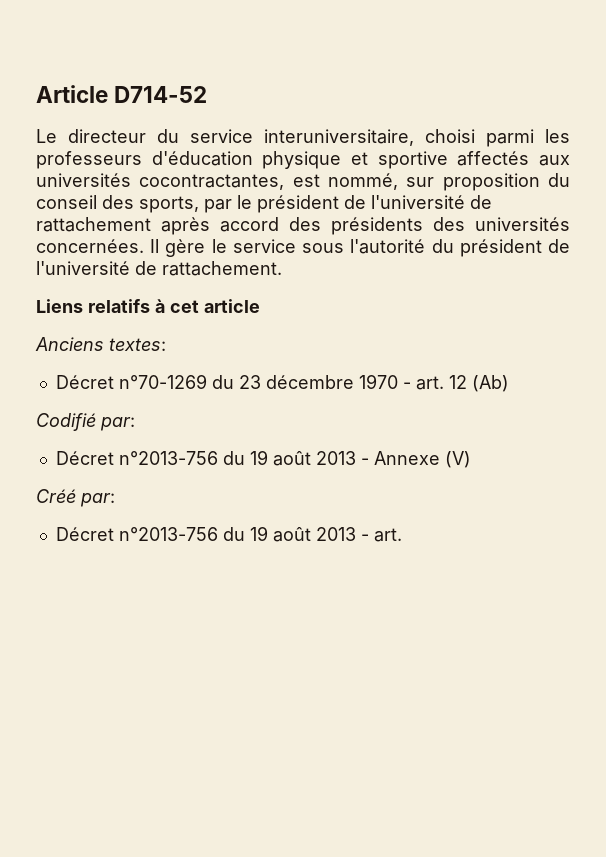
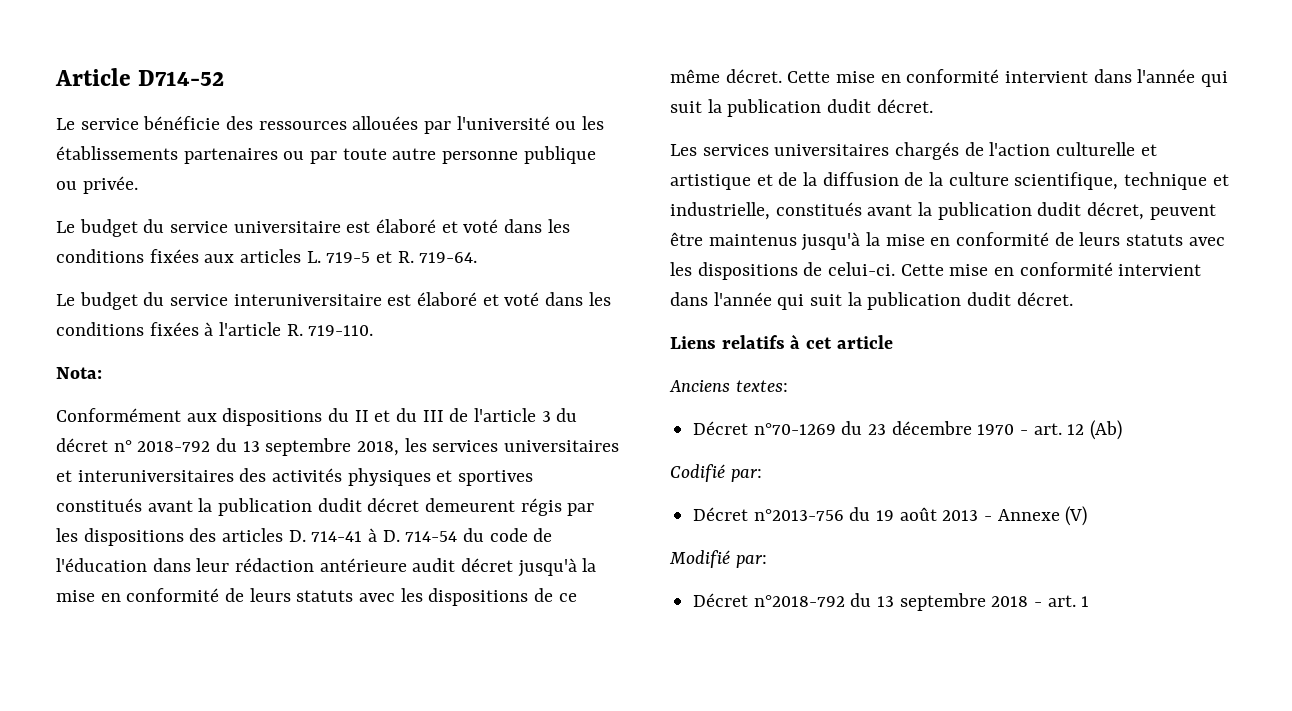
- Le directeur du service interuniversitaire, choisi parmi les professeurs d'éducation physique et sportive affectés aux universités cocontractantes, est nommé, sur proposition du conseil des sports, par le président de l'université de rattachement après accord des présidents des universités concernées. Il gère le service sous l'autorité du président de l'université de rattachement.
+ Le service bénéficie des ressources allouées par l'université ou les établissements partenaires ou par toute autre personne publique ou privée.
+ Le budget du service universitaire est élaboré et voté dans les conditions fixées aux articles L. 719-5 et R. 719-64.
+ Le budget du service interuniversitaire est élaboré et voté dans les conditions fixées à l'article R. 719-110.
+ Nota:
+ Conformément aux dispositions du II et du III de l'article 3 du décret n° 2018-792 du 13 septembre 2018, les services universitaires et interuniversitaires des activités physiques et sportives constitués avant la publication dudit décret demeurent régis par les dispositions des articles D. 714-41 à D. 714-54 du code de l'éducation dans leur rédaction antérieure audit décret jusqu'à la mise en conformité de leurs statuts avec les dispositions de ce même décret. Cette mise en conformité intervient dans l'année qui suit la publication dudit décret.
+ Les services universitaires chargés de l'action culturelle et artistique et de la diffusion de la culture scientifique, technique et industrielle, constitués avant la publication dudit décret, peuvent être maintenus jusqu'à la mise en conformité de leurs statuts avec les dispositions de celui-ci. Cette mise en conformité intervient dans l'année qui suit la publication dudit décret.
- Créé par:
- Décret n°2013-756 du 19 août 2013 - art.
+ Modifié par:
+ Décret n°2018-792 du 13 septembre 2018 - art. 1

